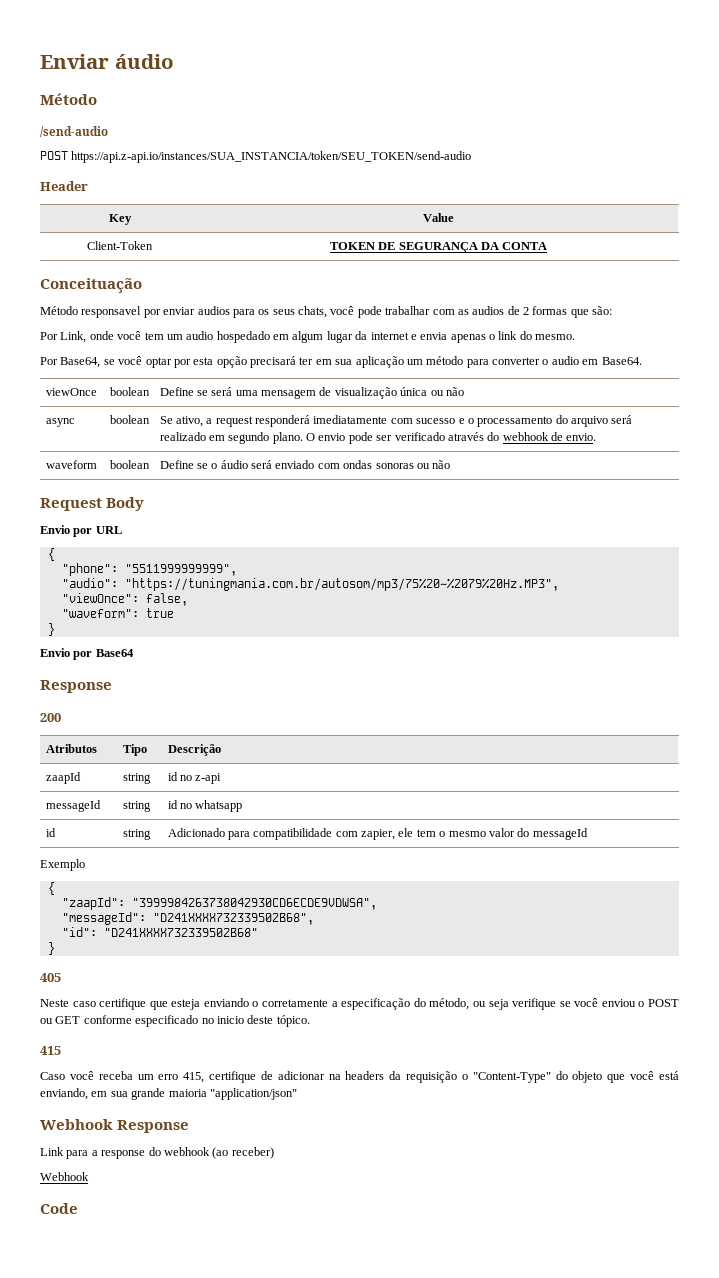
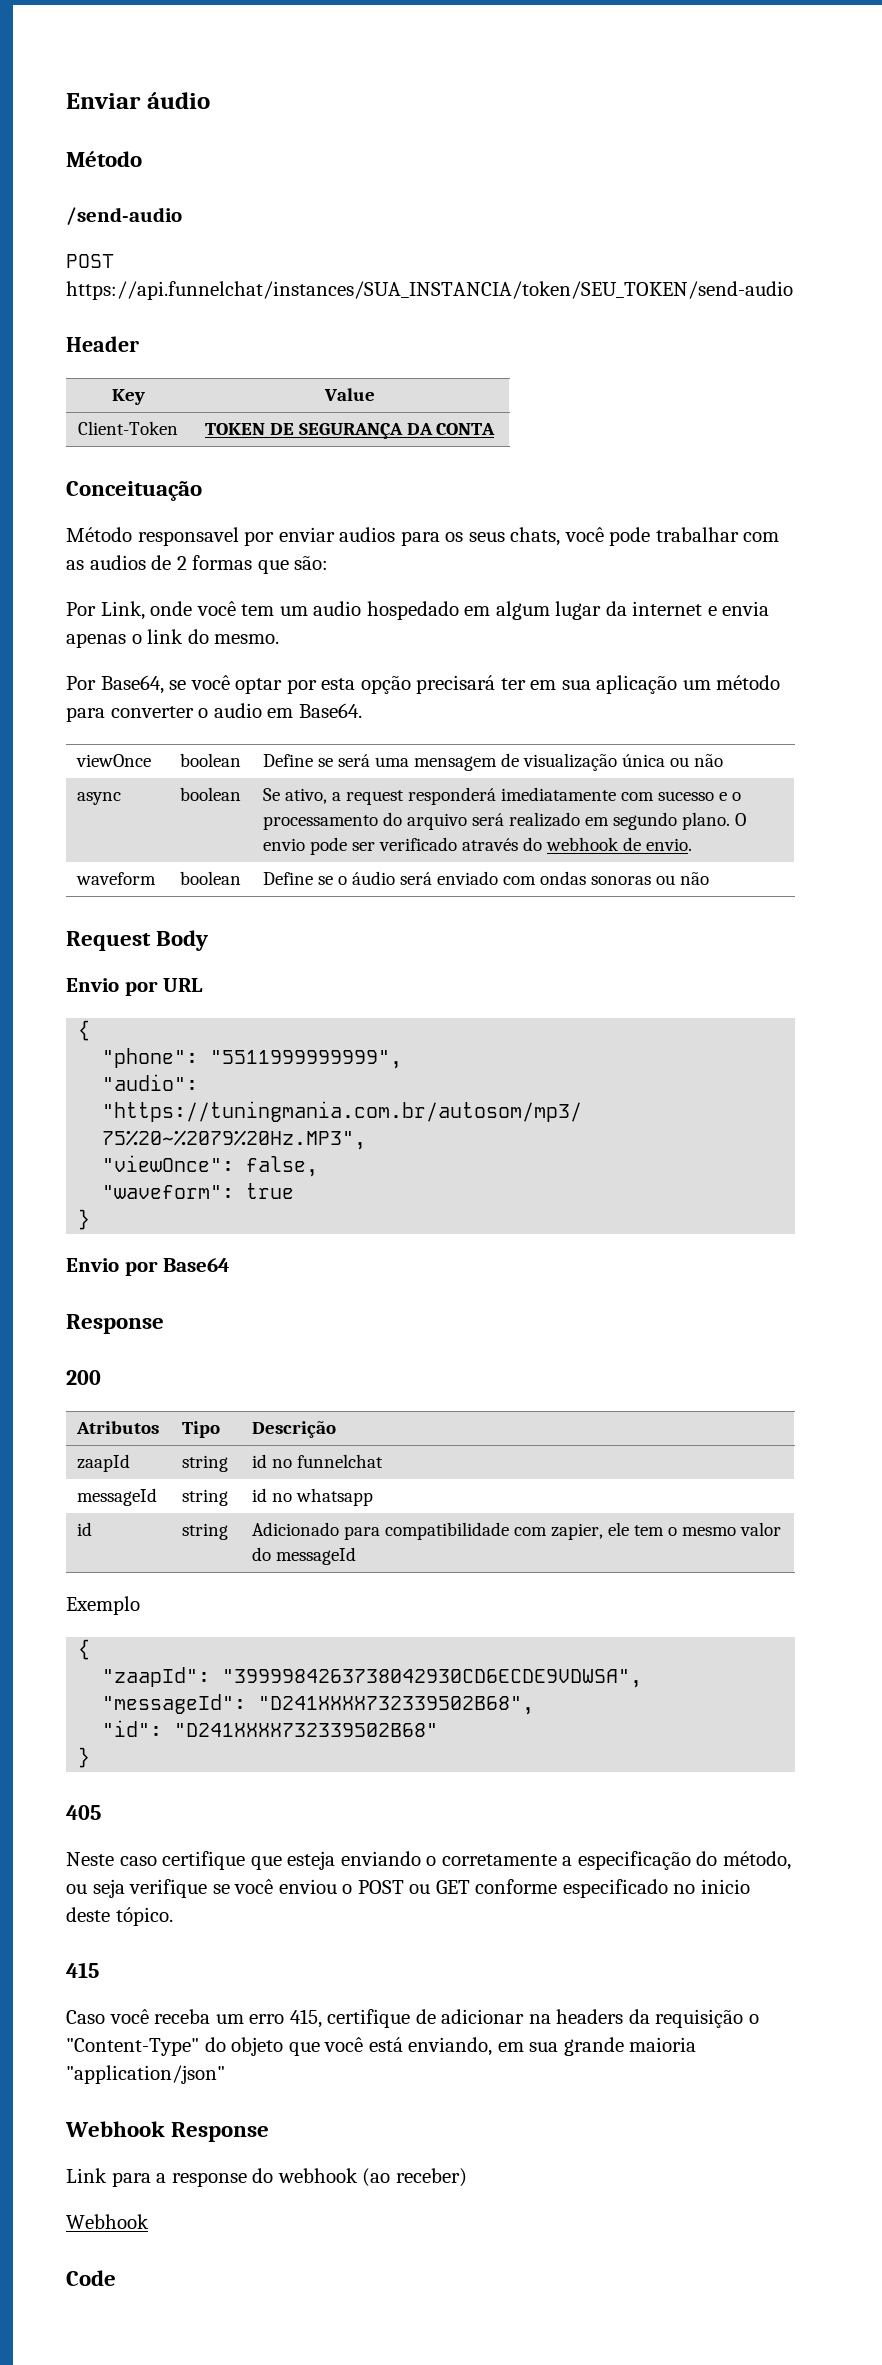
- POST https://api.z-api.io/instances/SUA_INSTANCIA/token/SEU_TOKEN/send-audio
+ POST https://api.funnelchat/instances/SUA_INSTANCIA/token/SEU_TOKEN/send-audio
- zaapId | string | id no z-api
+ zaapId | string | id no funnelchat

